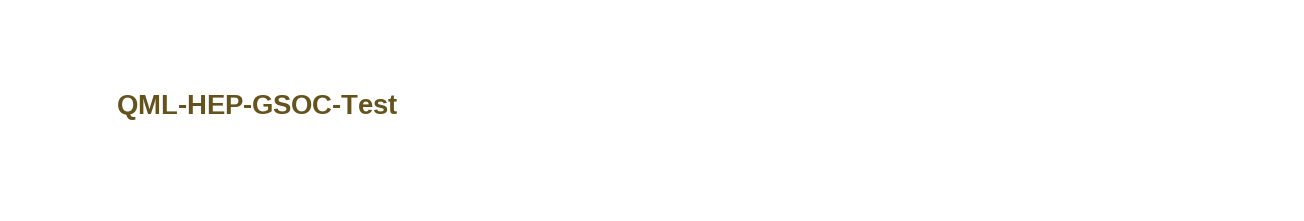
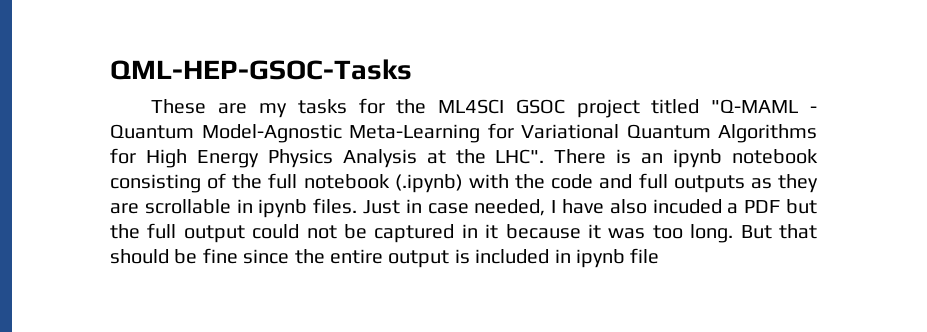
- QML-HEP-GSOC-Test
+ QML-HEP-GSOC-Tasks
+ These are my tasks for the ML4SCI GSOC project titled "Q-MAML - Quantum Model-Agnostic Meta-Learning for Variational Quantum Algorithms for High Energy Physics Analysis at the LHC". There is an ipynb notebook consisting of the full notebook (.ipynb) with the code and full outputs as they are scrollable in ipynb files. Just in case needed, I have also incuded a PDF but the full output could not be captured in it because it was too long. But that should be fine since the entire output is included in ipynb file

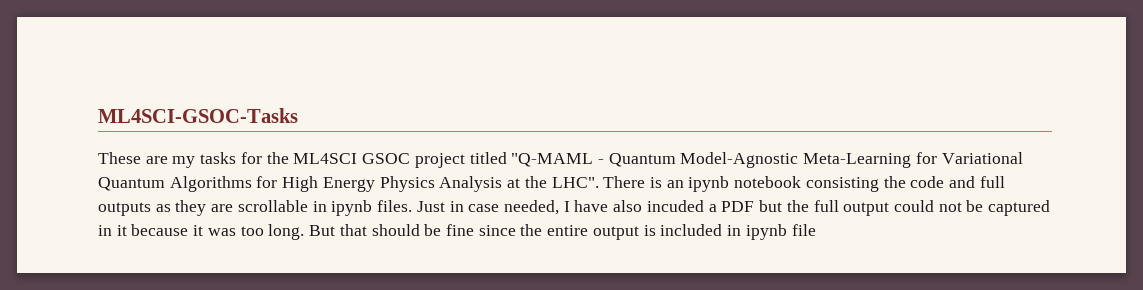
- QML-HEP-GSOC-Tasks
+ ML4SCI-GSOC-Tasks
- There is an ipynb notebook consisting of the full notebook (.ipynb) with the code and full outputs as they are scrollable in ipynb files.
+ There is an ipynb notebook consisting the code and full outputs as they are scrollable in ipynb files.

